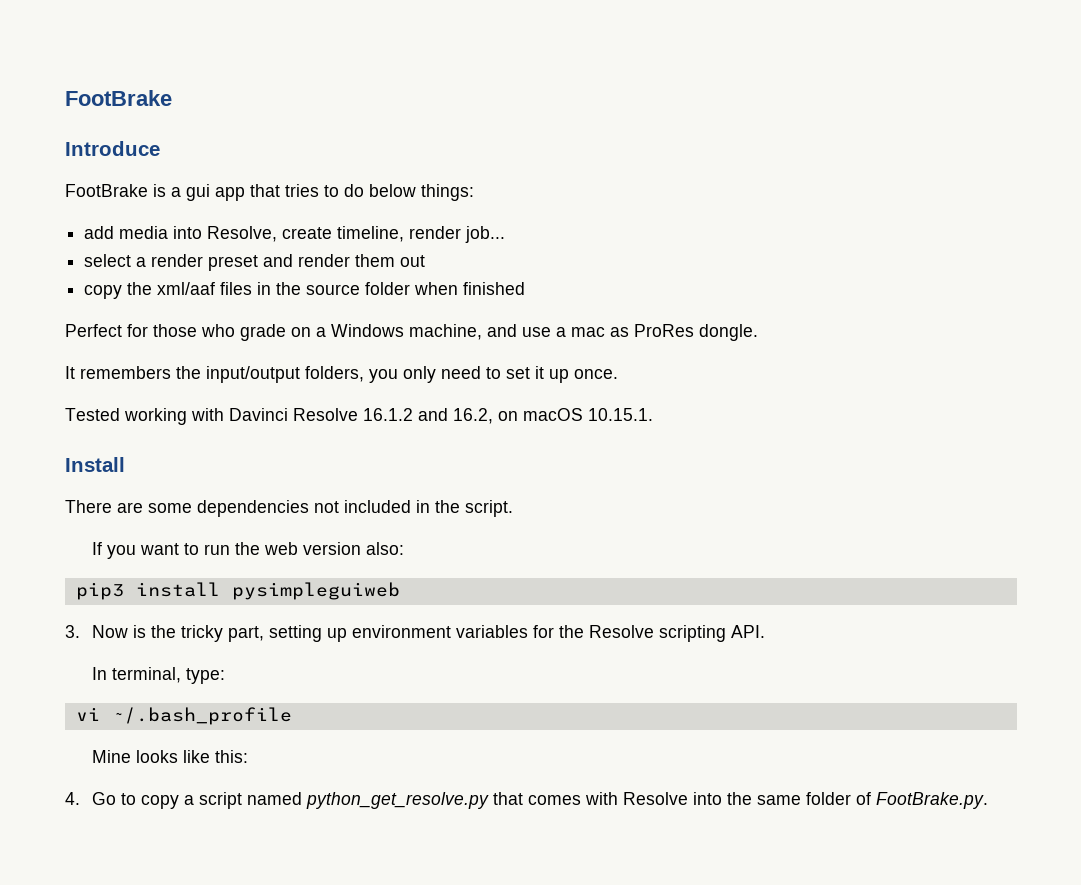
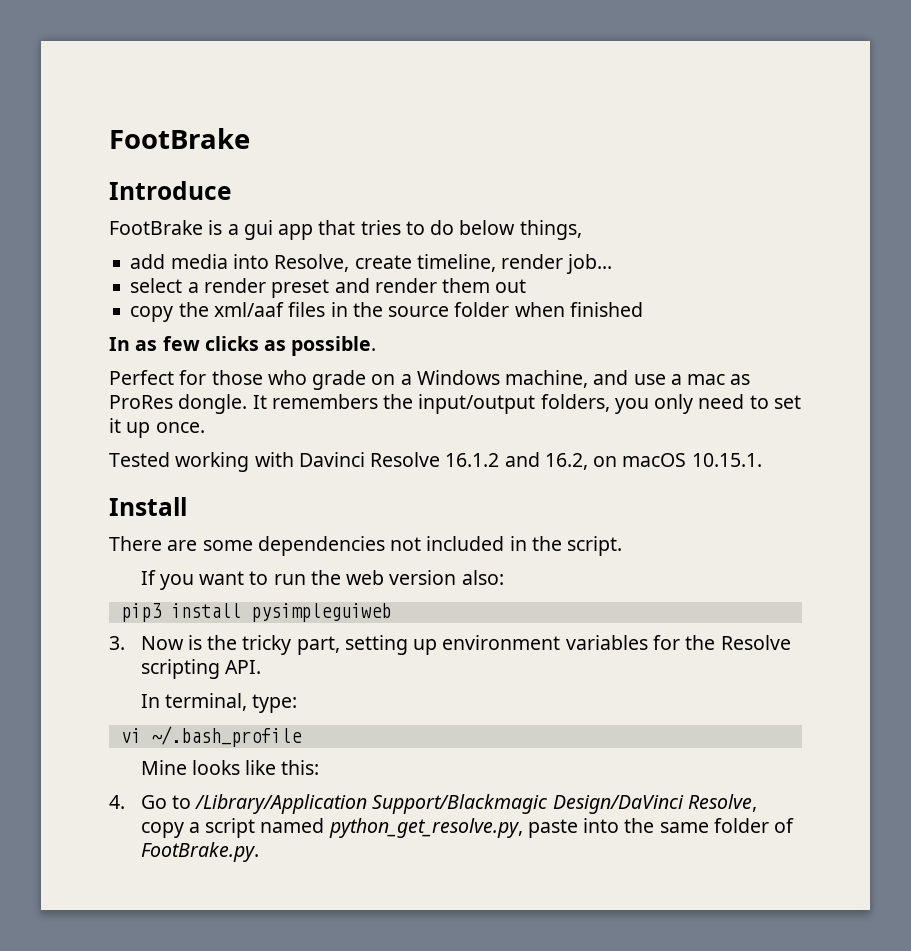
- FootBrake is a gui app that tries to do below things:
+ FootBrake is a gui app that tries to do below things,
+ In as few clicks as possible.
- Perfect for those who grade on a Windows machine, and use a mac as ProRes dongle.
- It remembers the input/output folders, you only need to set it up once.
+ Perfect for those who grade on a Windows machine, and use a mac as ProRes dongle. It remembers the input/output folders, you only need to set it up once.
- 4. Go to copy a script named python_get_resolve.py that comes with Resolve into the same folder of FootBrake.py.
+ 4. Go to /Library/Application Support/Blackmagic Design/DaVinci Resolve, copy a script named python_get_resolve.py, paste into the same folder of FootBrake.py.

